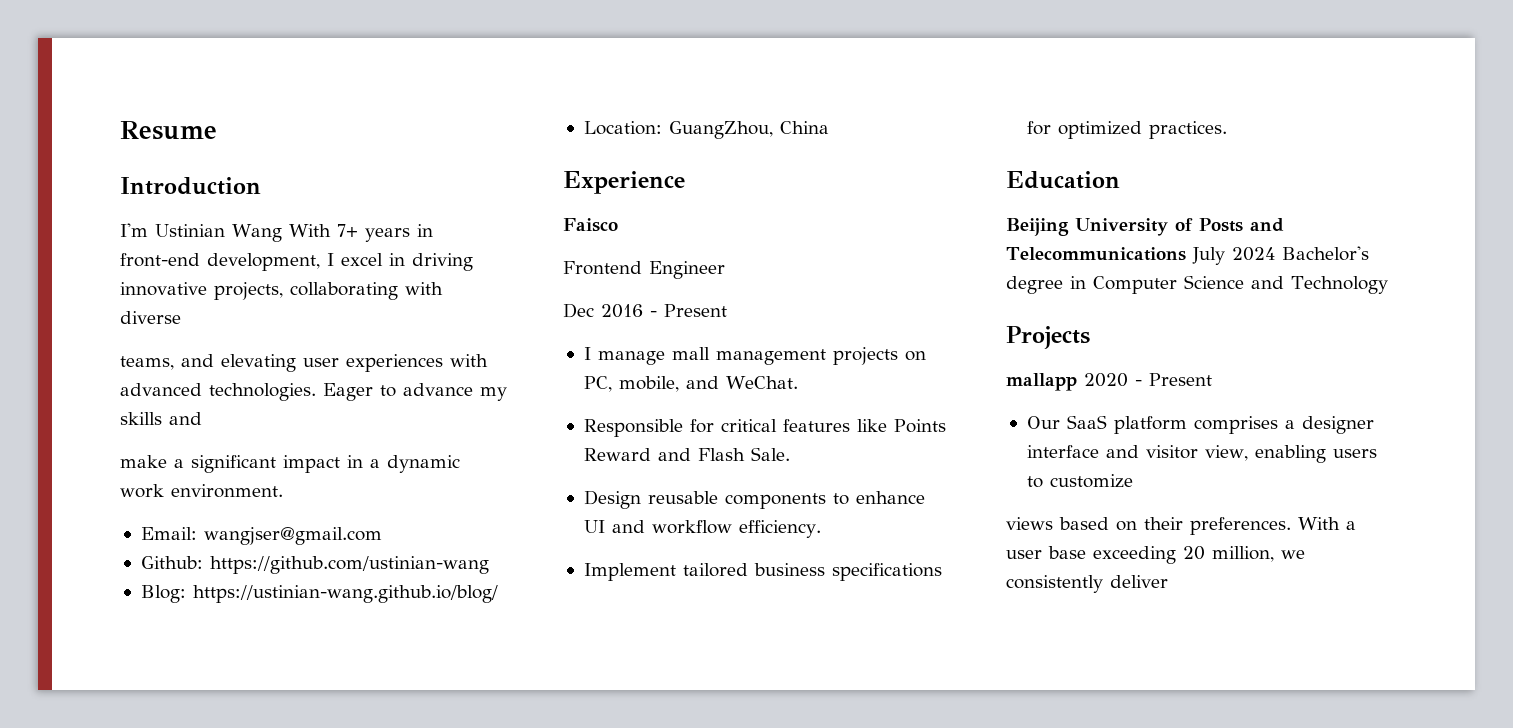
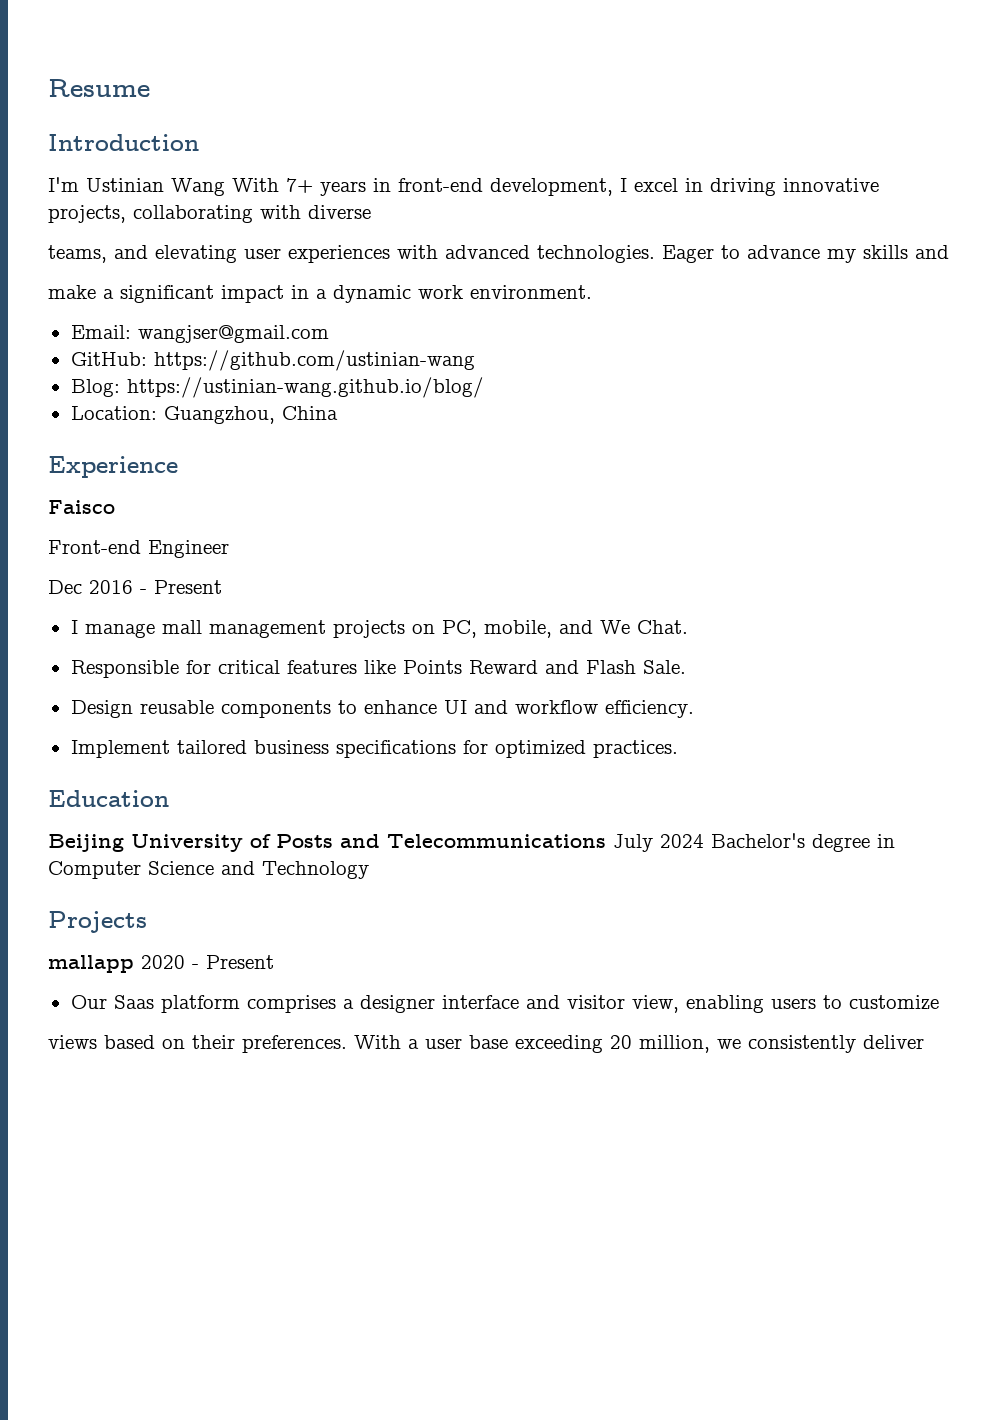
- Github: https://github.com/ustinian-wang
+ GitHub: https://github.com/ustinian-wang
- Location: GuangZhou, China
+ Location: Guangzhou, China
- Frontend Engineer
+ Front-end Engineer
- I manage mall management projects on PC, mobile, and WeChat.
+ I manage mall management projects on PC, mobile, and We Chat.
- Our SaaS platform comprises a designer interface and visitor view, enabling users to customize
+ Our Saas platform comprises a designer interface and visitor view, enabling users to customize

